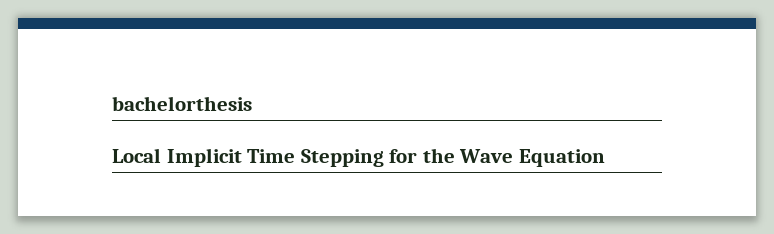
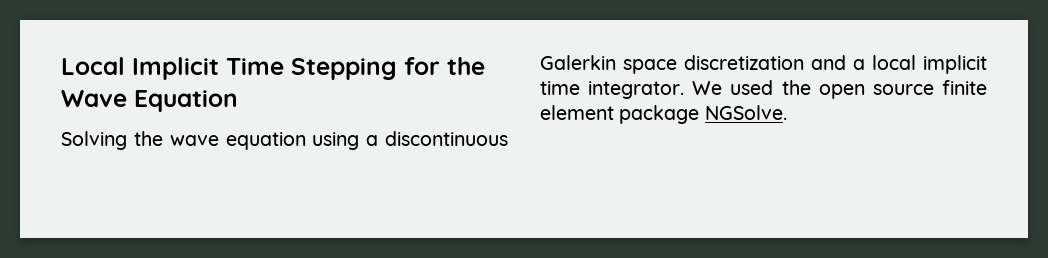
- bachelorthesis
+ Solving the wave equation using a discontinuous Galerkin space discretization and a local implicit time integrator. We used the open source finite element package NGSolve.

